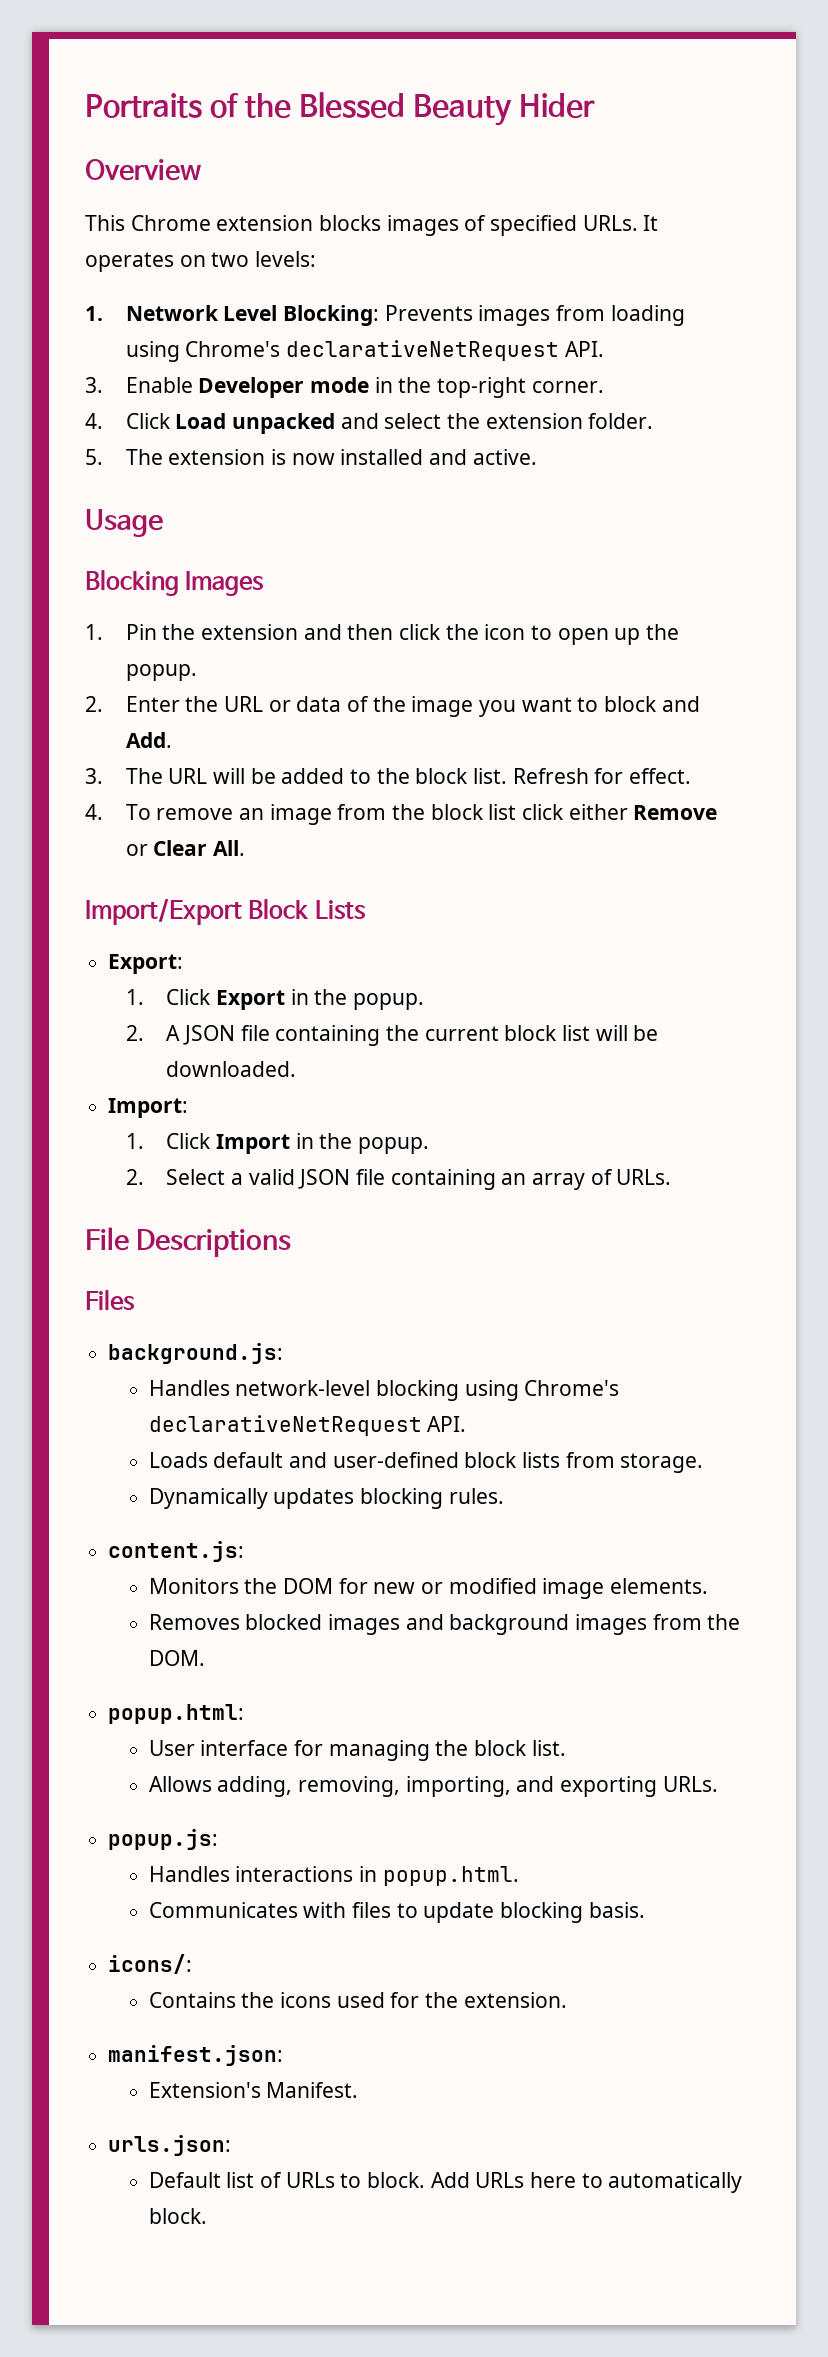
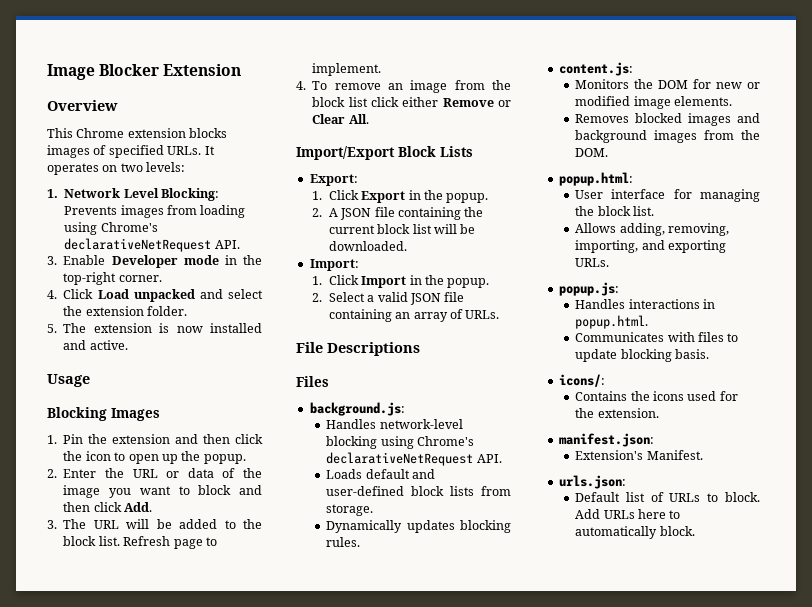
- Portraits of the Blessed Beauty Hider
+ Image Blocker Extension
- 2. Enter the URL or data of the image you want to block and Add.
+ 2. Enter the URL or data of the image you want to block and then click Add.
- Refresh for effect.
+ Refresh page to implement.

